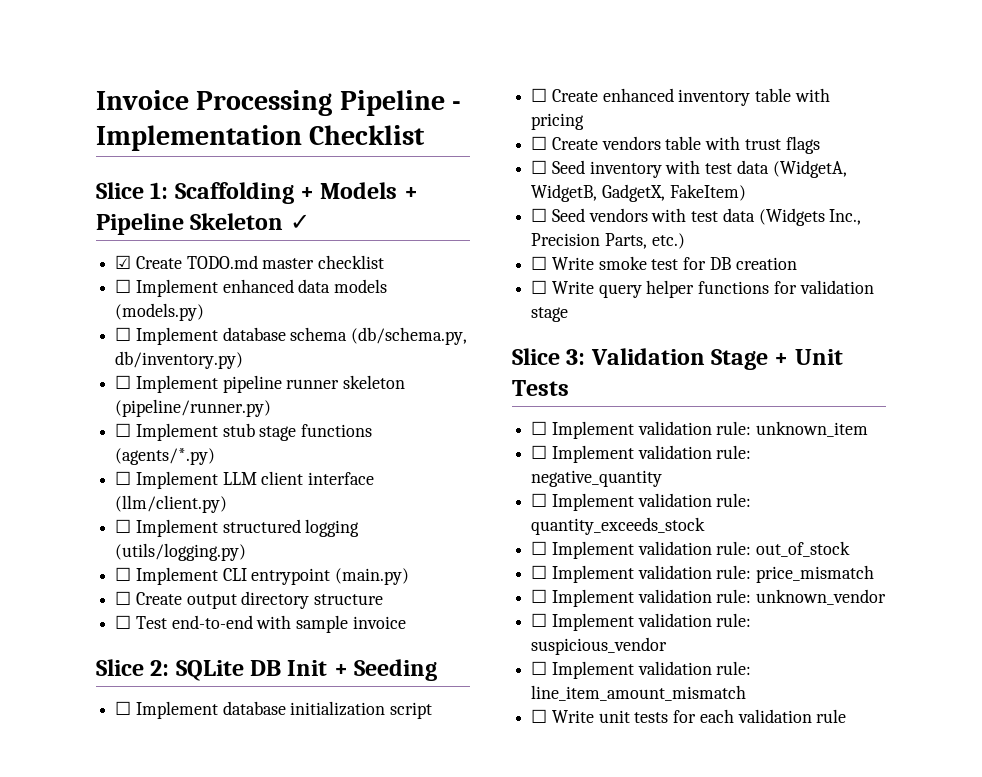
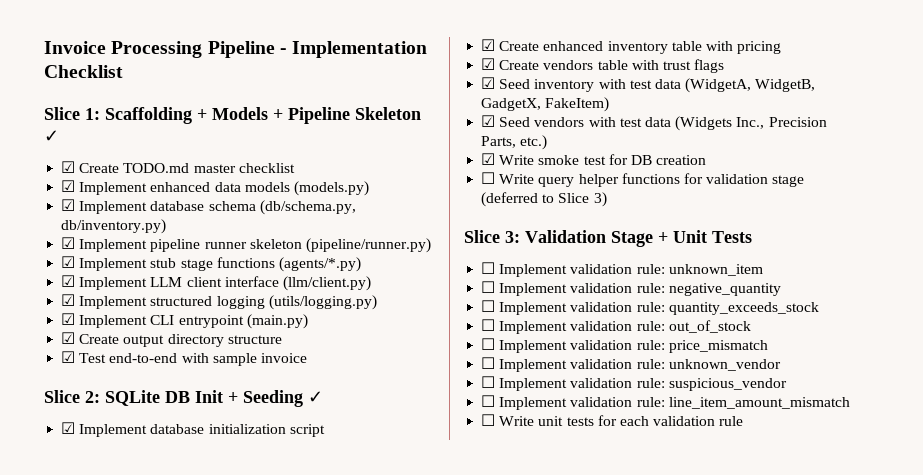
- ☐ Implement enhanced data models (models.py)
+ ☑ Implement enhanced data models (models.py)
- ☐ Implement database schema (db/schema.py, db/inventory.py)
+ ☑ Implement database schema (db/schema.py, db/inventory.py)
- ☐ Implement pipeline runner skeleton (pipeline/runner.py)
+ ☑ Implement pipeline runner skeleton (pipeline/runner.py)
- ☐ Implement stub stage functions (agents/*.py)
+ ☑ Implement stub stage functions (agents/*.py)
- ☐ Implement LLM client interface (llm/client.py)
+ ☑ Implement LLM client interface (llm/client.py)
- ☐ Implement structured logging (utils/logging.py)
+ ☑ Implement structured logging (utils/logging.py)
- ☐ Implement CLI entrypoint (main.py)
+ ☑ Implement CLI entrypoint (main.py)
- ☐ Create output directory structure
+ ☑ Create output directory structure
- ☐ Test end-to-end with sample invoice
+ ☑ Test end-to-end with sample invoice
- Slice 2: SQLite DB Init + Seeding
- ☐ Implement database initialization script
+ Slice 2: SQLite DB Init + Seeding ✓
+ ☑ Implement database initialization script
- ☐ Create enhanced inventory table with pricing
+ ☑ Create enhanced inventory table with pricing
- ☐ Create vendors table with trust flags
+ ☑ Create vendors table with trust flags
- ☐ Seed inventory with test data (WidgetA, WidgetB, GadgetX, FakeItem)
+ ☑ Seed inventory with test data (WidgetA, WidgetB, GadgetX, FakeItem)
- ☐ Seed vendors with test data (Widgets Inc., Precision Parts, etc.)
+ ☑ Seed vendors with test data (Widgets Inc., Precision Parts, etc.)
- ☐ Write smoke test for DB creation
+ ☑ Write smoke test for DB creation
- ☐ Write query helper functions for validation stage
+ ☐ Write query helper functions for validation stage (deferred to Slice 3)

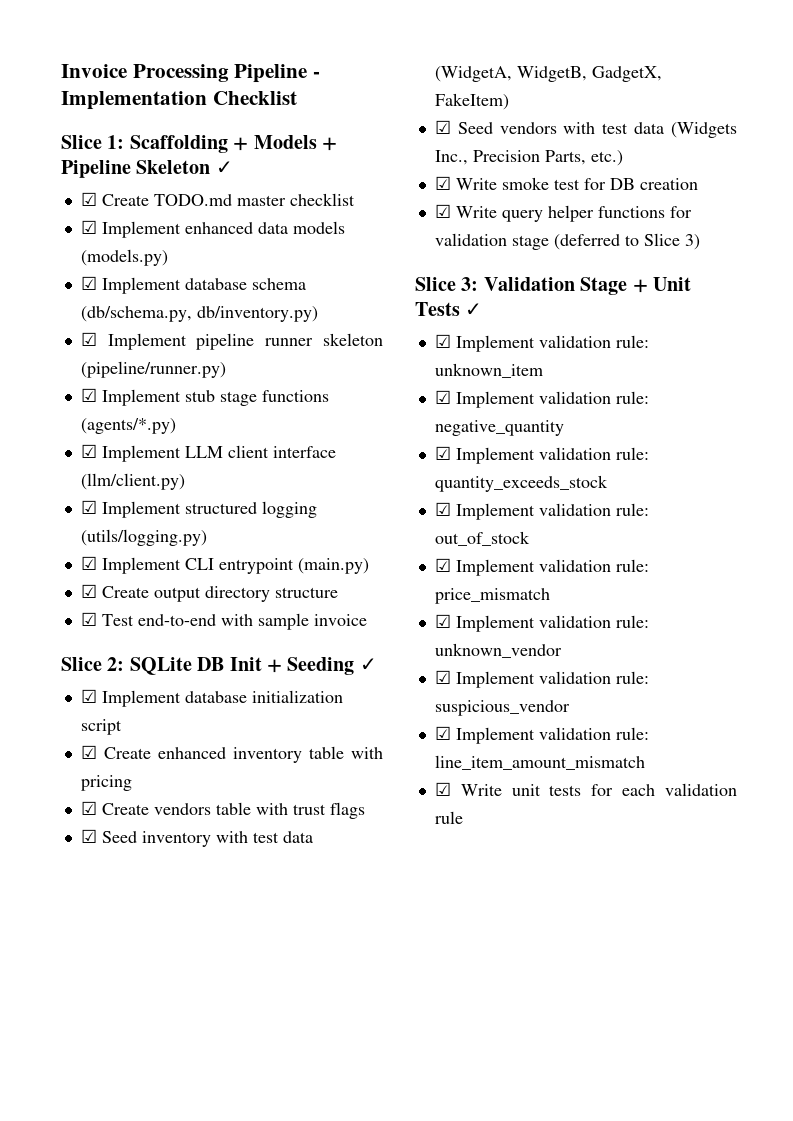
- ☐ Write query helper functions for validation stage (deferred to Slice 3)
+ ☑ Write query helper functions for validation stage (deferred to Slice 3)
- Slice 3: Validation Stage + Unit Tests
- ☐ Implement validation rule: unknown_item
+ Slice 3: Validation Stage + Unit Tests ✓
+ ☑ Implement validation rule: unknown_item
- ☐ Implement validation rule: negative_quantity
+ ☑ Implement validation rule: negative_quantity
- ☐ Implement validation rule: quantity_exceeds_stock
+ ☑ Implement validation rule: quantity_exceeds_stock
- ☐ Implement validation rule: out_of_stock
+ ☑ Implement validation rule: out_of_stock
- ☐ Implement validation rule: price_mismatch
+ ☑ Implement validation rule: price_mismatch
- ☐ Implement validation rule: unknown_vendor
+ ☑ Implement validation rule: unknown_vendor
- ☐ Implement validation rule: suspicious_vendor
+ ☑ Implement validation rule: suspicious_vendor
- ☐ Implement validation rule: line_item_amount_mismatch
+ ☑ Implement validation rule: line_item_amount_mismatch
- ☐ Write unit tests for each validation rule
+ ☑ Write unit tests for each validation rule

